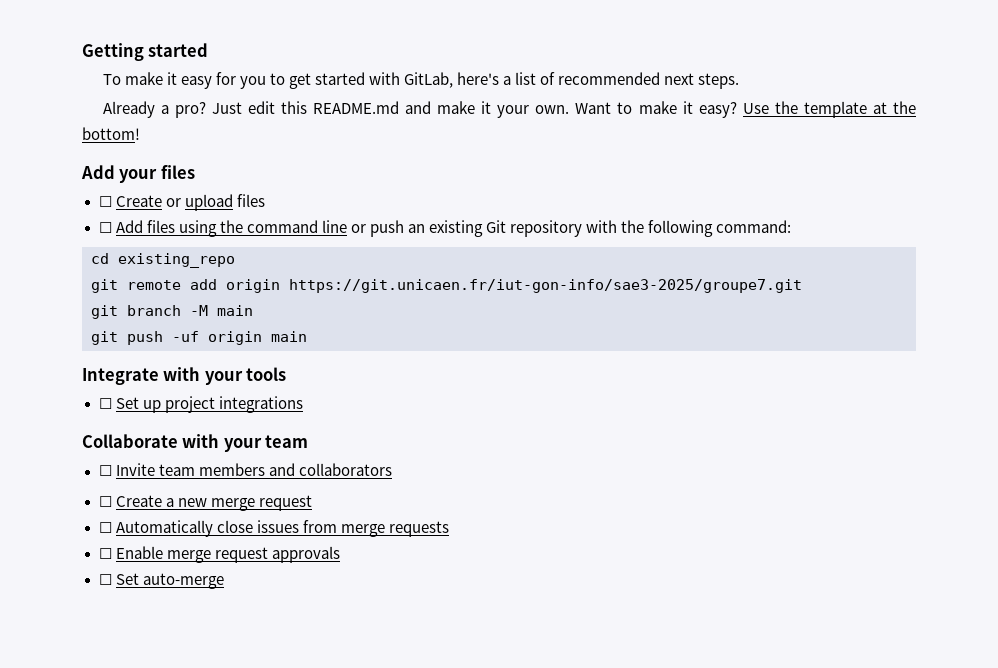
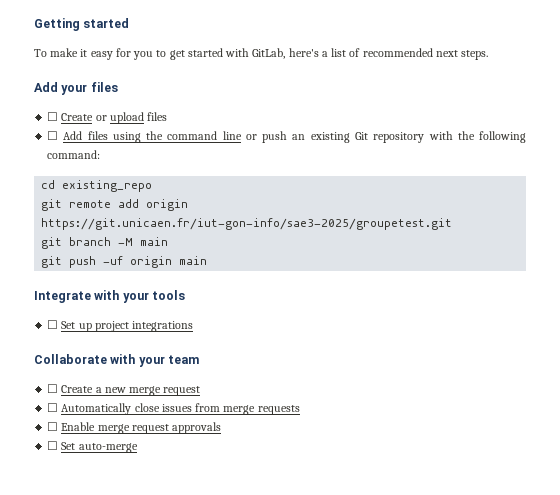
- Already a pro? Just edit this README.md and make it your own. Want to make it easy? Use the template at the bottom!
- git remote add origin https://git.unicaen.fr/iut-gon-info/sae3-2025/groupe7.git
+ git remote add origin https://git.unicaen.fr/iut-gon-info/sae3-2025/groupetest.git
- ☐ Invite team members and collaborators

